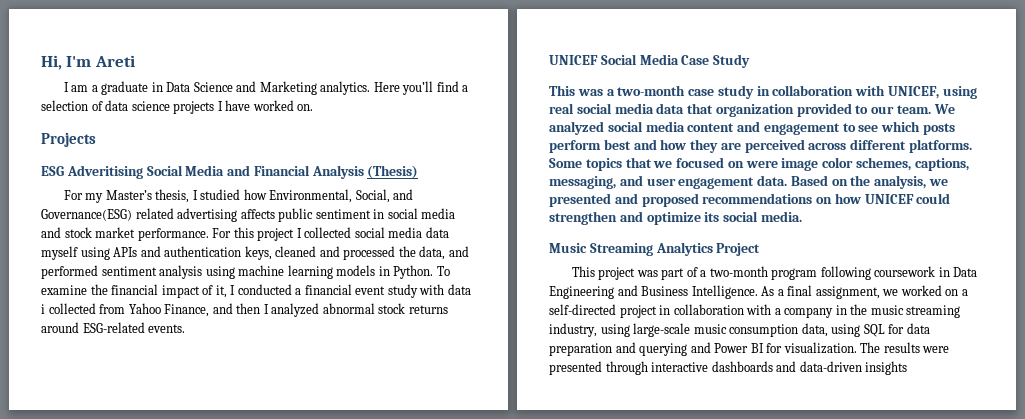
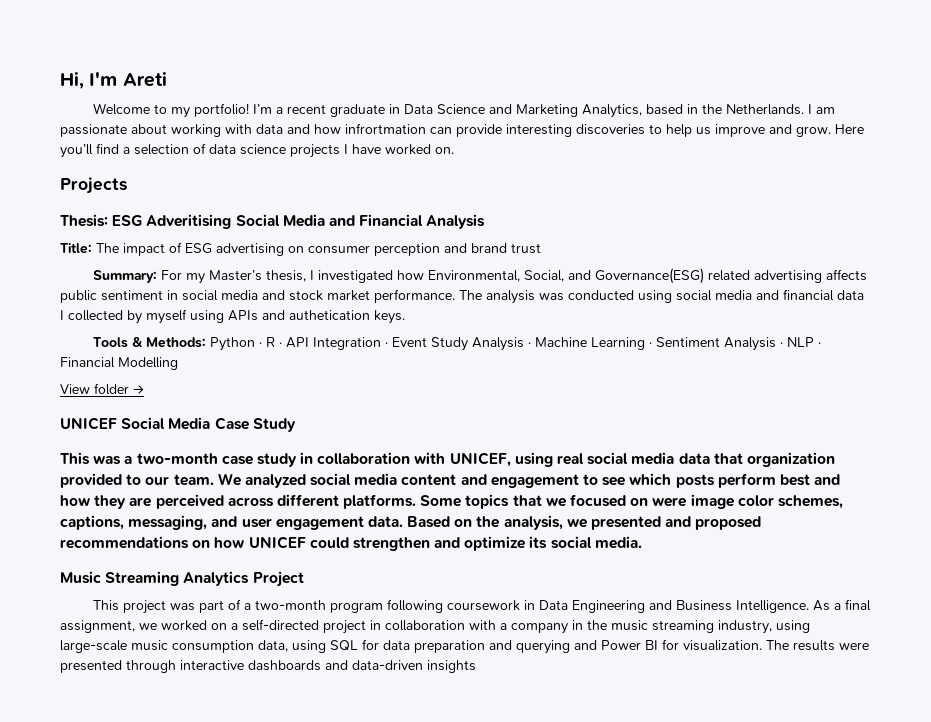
- I am a graduate in Data Science and Marketing analytics.
+ Welcome to my portfolio! I’m a recent graduate in Data Science and Marketing Analytics, based in the Netherlands. I am passionate about working with data and how infrortmation can provide interesting discoveries to help us improve and grow.
- ESG Adveritising Social Media and Financial Analysis (Thesis)
- For my Master’s thesis, I studied how Environmental, Social, and Governance(ESG) related advertising affects public sentiment in social media and stock market performance.
+ Thesis: ESG Adveritising Social Media and Financial Analysis
+ Title: The impact of ESG advertising on consumer perception and brand trust
+ Summary: For my Master’s thesis, I investigated how Environmental, Social, and Governance(ESG) related advertising affects public sentiment in social media and stock market performance.
- For this project I collected social media data myself using APIs and authentication keys, cleaned and processed the data, and performed sentiment analysis using machine learning models in Python. To examine the financial impact of it, I conducted a financial event study with data i collected from Yahoo Finance, and then I analyzed abnormal stock returns around ESG-related events.
+ The analysis was conducted using social media and financial data I collected by myself using APIs and authetication keys.
+ Tools & Methods: Python · R · API Integration · Event Study Analysis · Machine Learning · Sentiment Analysis · NLP · Financial Modelling
+ View folder →

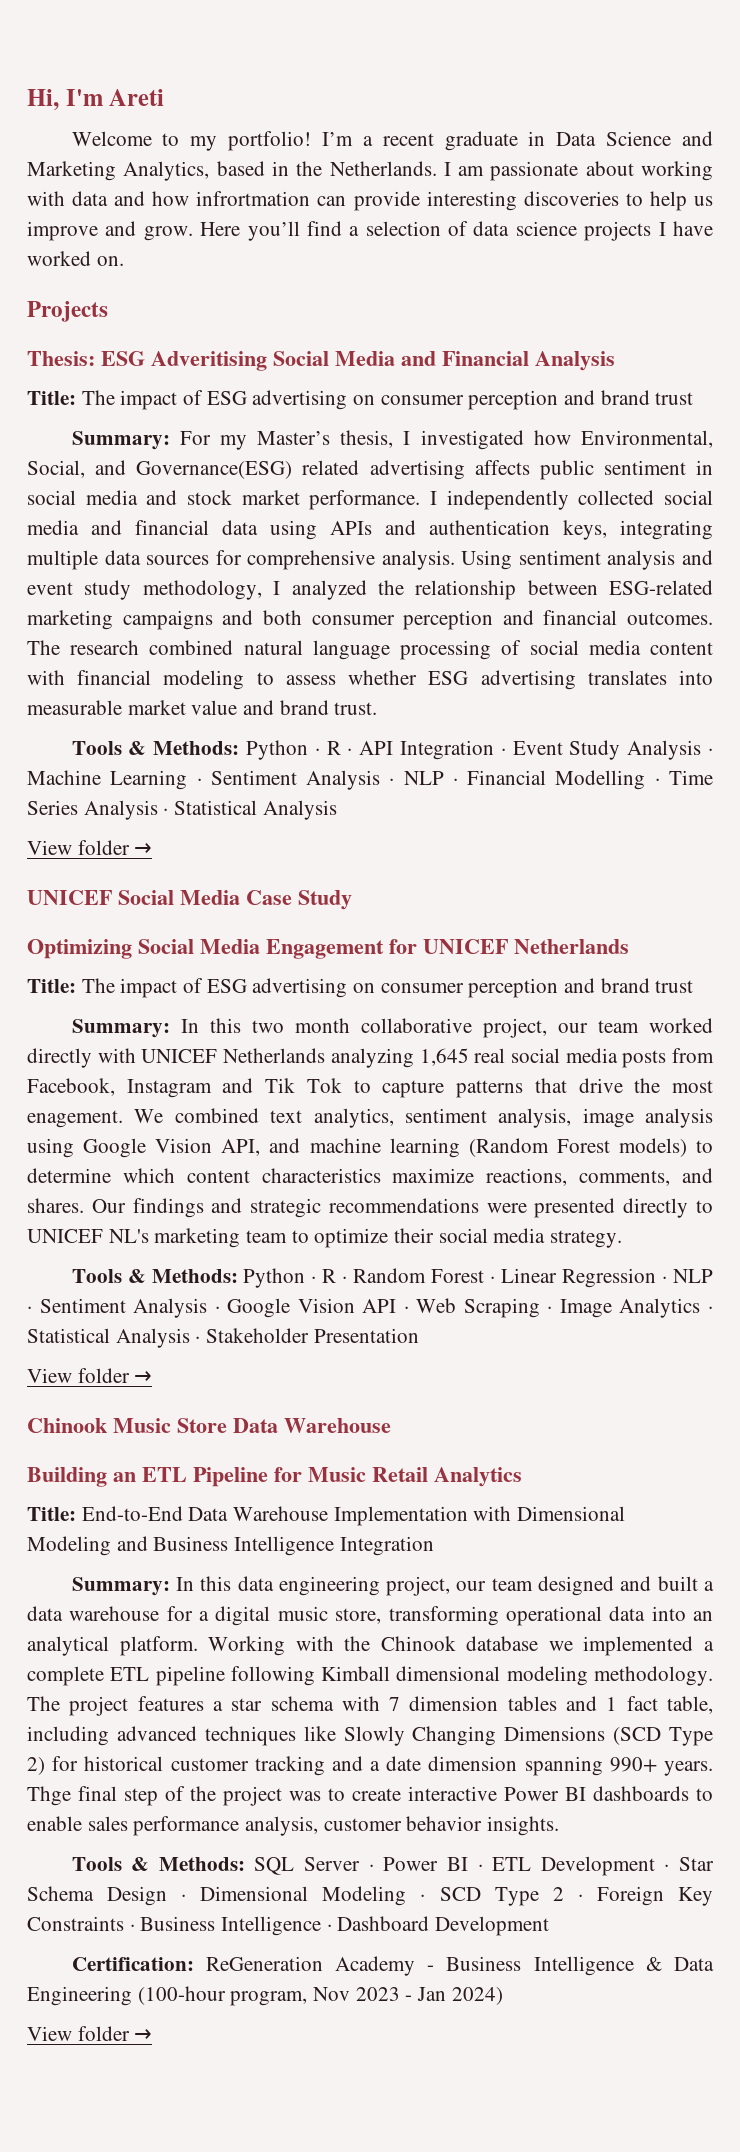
- The analysis was conducted using social media and financial data I collected by myself using APIs and authetication keys.
+ I independently collected social media and financial data using APIs and authentication keys, integrating multiple data sources for comprehensive analysis. Using sentiment analysis and event study methodology, I analyzed the relationship between ESG-related marketing campaigns and both consumer perception and financial outcomes. The research combined natural language processing of social media content with financial modeling to assess whether ESG advertising translates into measurable market value and brand trust.
- Tools & Methods: Python · R · API Integration · Event Study Analysis · Machine Learning · Sentiment Analysis · NLP · Financial Modelling
+ Tools & Methods: Python · R · API Integration · Event Study Analysis · Machine Learning · Sentiment Analysis · NLP · Financial Modelling · Time Series Analysis · Statistical Analysis
- This was a two-month case study in collaboration with UNICEF, using real social media data that organization provided to our team. We analyzed social media content and engagement to see which posts perform best and how they are perceived across different platforms. Some topics that we focused on were image color schemes, captions, messaging, and user engagement data. Based on the analysis, we presented and proposed recommendations on how UNICEF could strengthen and optimize its social media.
- Music Streaming Analytics Project
- This project was part of a two-month program following coursework in Data Engineering and Business Intelligence. As a final assignment, we worked on a self-directed project in collaboration with a company in the music streaming industry, using large-scale music consumption data, using SQL for data preparation and querying and Power BI for visualization. The results were presented through interactive dashboards and data-driven insights
+ Optimizing Social Media Engagement for UNICEF Netherlands
+ Title: The impact of ESG advertising on consumer perception and brand trust
+ Summary: In this two month collaborative project, our team worked directly with UNICEF Netherlands analyzing 1,645 real social media posts from Facebook, Instagram and Tik Tok to capture patterns that drive the most enagement. We combined text analytics, sentiment analysis, image analysis using Google Vision API, and machine learning (Random Forest models) to determine which content characteristics maximize reactions, comments, and shares. Our findings and strategic recommendations were presented directly to UNICEF NL's marketing team to optimize their social media strategy.
+ Tools & Methods: Python · R · Random Forest · Linear Regression · NLP · Sentiment Analysis · Google Vision API · Web Scraping · Image Analytics · Statistical Analysis · Stakeholder Presentation
+ View folder →
+ Chinook Music Store Data Warehouse
+ Building an ETL Pipeline for Music Retail Analytics
+ Title: End-to-End Data Warehouse Implementation with Dimensional Modeling and Business Intelligence Integration
+ Summary: In this data engineering project, our team designed and built a data warehouse for a digital music store, transforming operational data into an analytical platform. Working with the Chinook database we implemented a complete ETL pipeline following Kimball dimensional modeling methodology. The project features a star schema with 7 dimension tables and 1 fact table, including advanced techniques like Slowly Changing Dimensions (SCD Type 2) for historical customer tracking and a date dimension spanning 990+ years. Thge final step of the project was to create interactive Power BI dashboards to enable sales performance analysis, customer behavior insights.
+ Tools & Methods: SQL Server · Power BI · ETL Development · Star Schema Design · Dimensional Modeling · SCD Type 2 · Foreign Key Constraints · Business Intelligence · Dashboard Development
+ Certification: ReGeneration Academy - Business Intelligence & Data Engineering (100-hour program, Nov 2023 - Jan 2024)
+ View folder →

